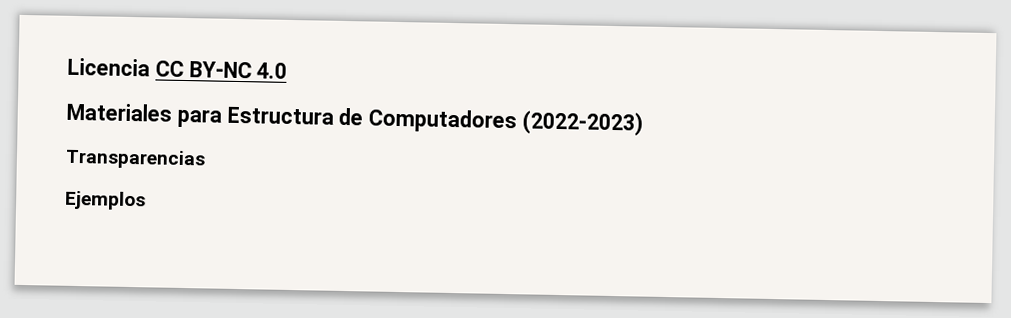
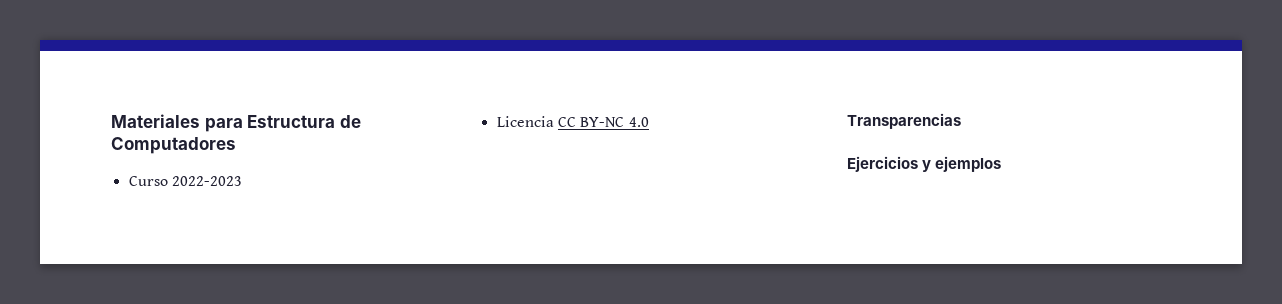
+ Materiales para Estructura de Computadores
+ Curso 2022-2023
  Licencia CC BY-NC 4.0
- Materiales para Estructura de Computadores (2022-2023)
  Transparencias
- Ejemplos
+ Ejercicios y ejemplos

